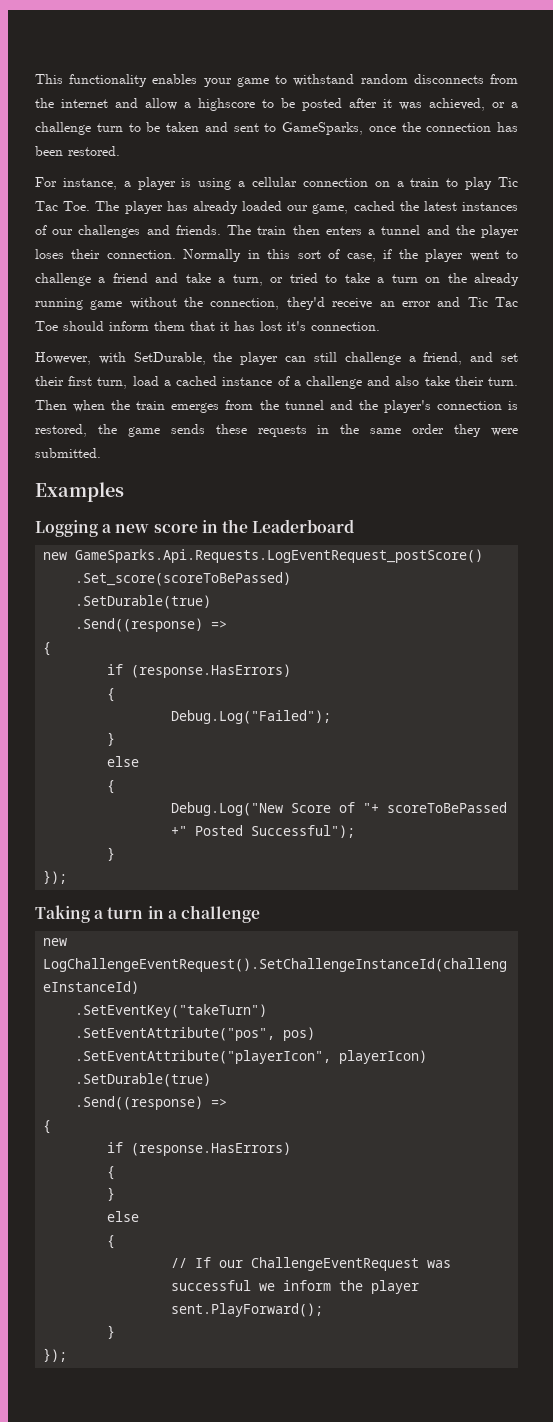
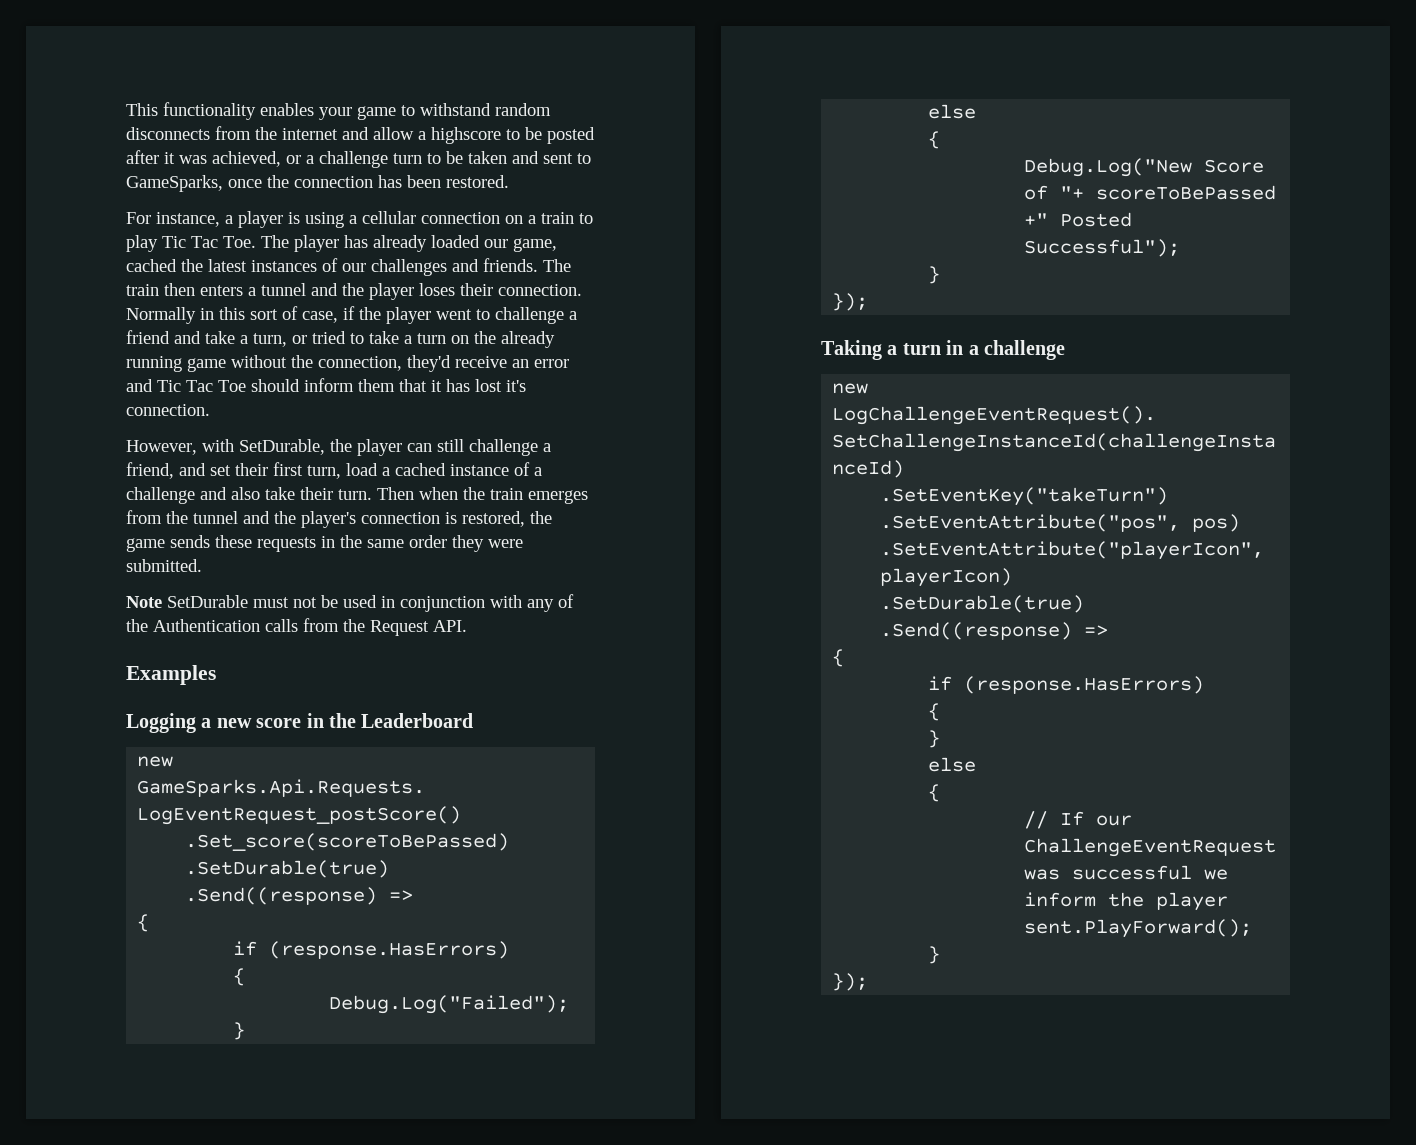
+ Note SetDurable must not be used in conjunction with any of the Authentication calls from the Request API.

